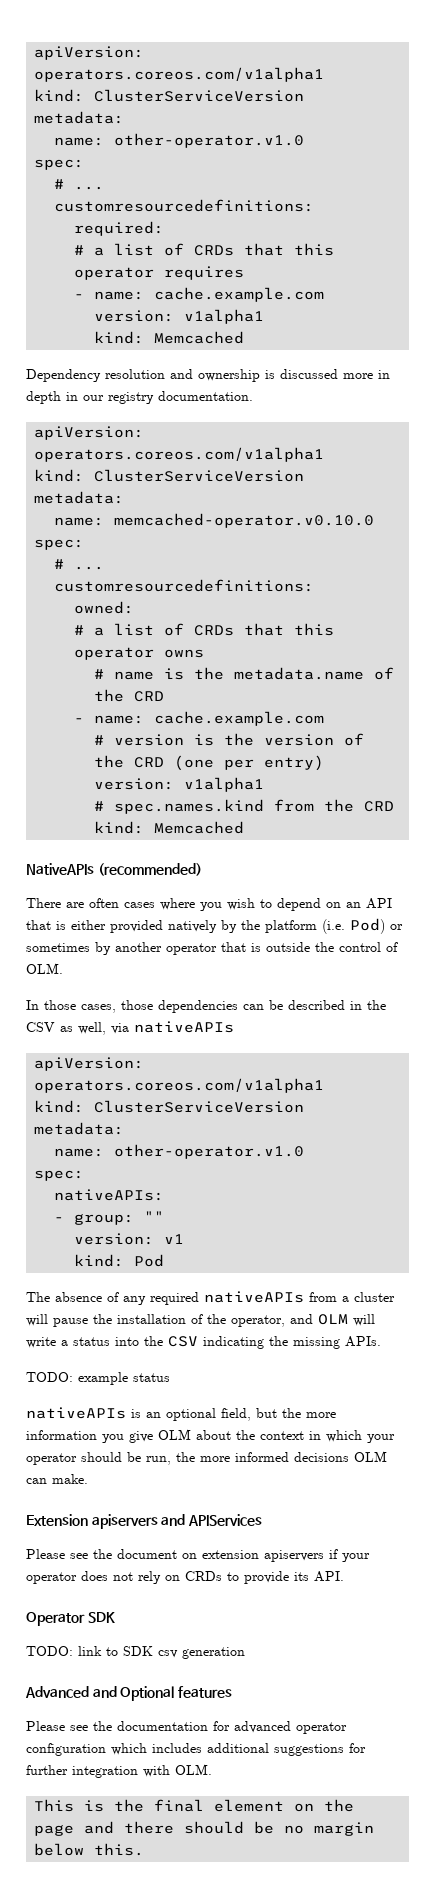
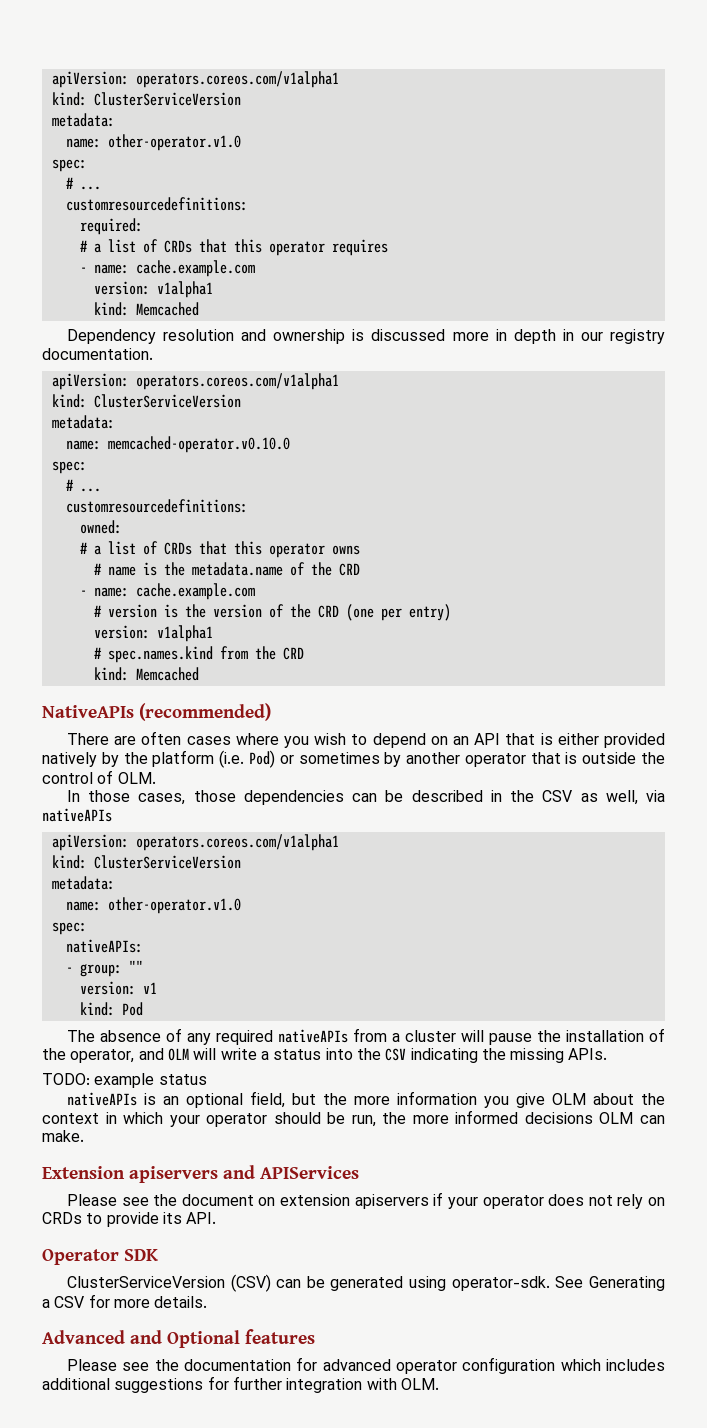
- TODO: link to SDK csv generation
+ ClusterServiceVersion (CSV) can be generated using operator-sdk. See Generating a CSV for more details.
- This is the final element on the page and there should be no margin below this.

